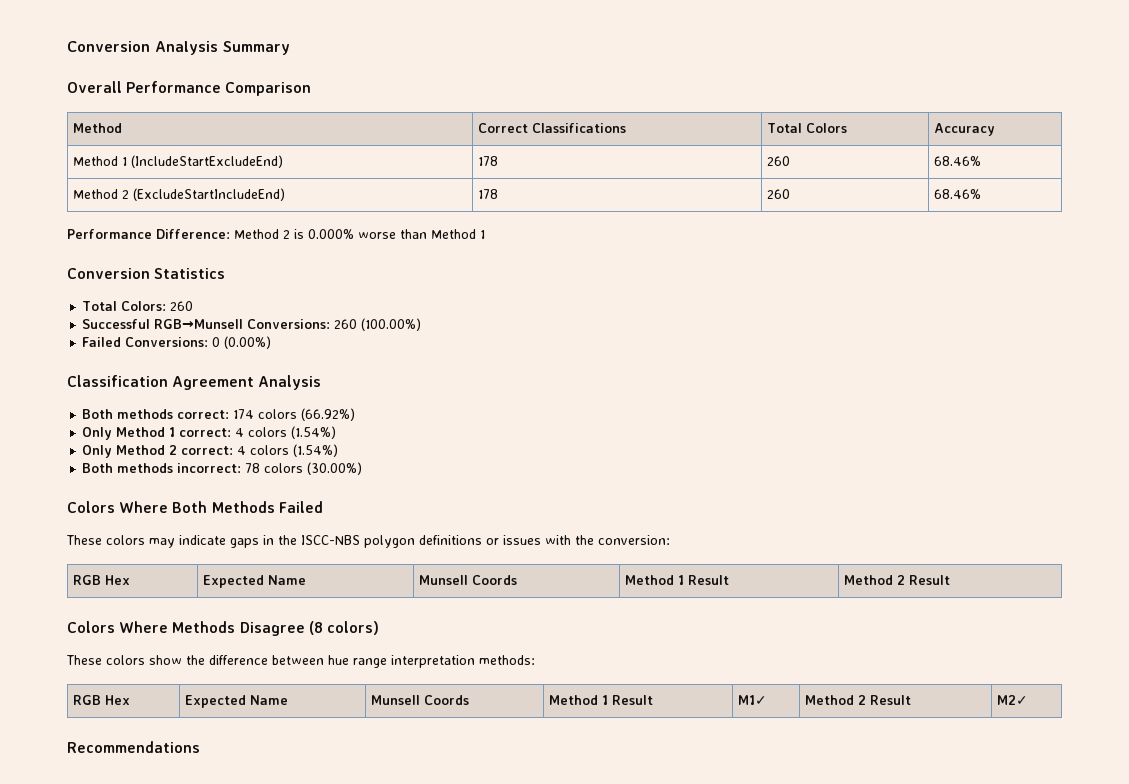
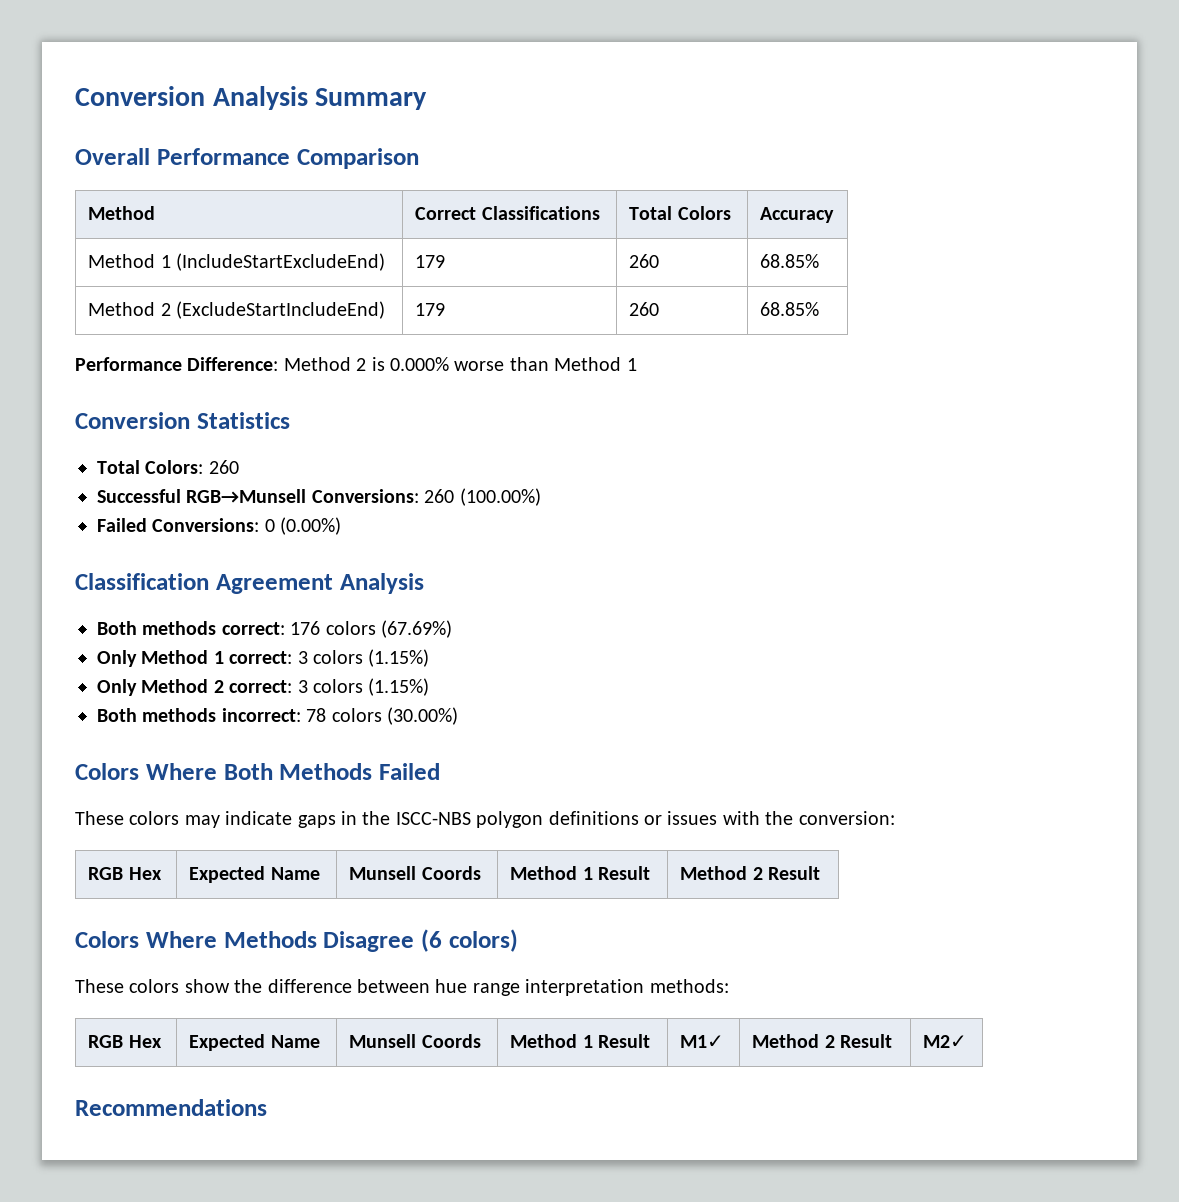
- Method 1 (IncludeStartExcludeEnd) | 178 | 260 | 68.46%
+ Method 1 (IncludeStartExcludeEnd) | 179 | 260 | 68.85%
- Method 2 (ExcludeStartIncludeEnd) | 178 | 260 | 68.46%
+ Method 2 (ExcludeStartIncludeEnd) | 179 | 260 | 68.85%
- Both methods correct: 174 colors (66.92%)
+ Both methods correct: 176 colors (67.69%)
- Only Method 1 correct: 4 colors (1.54%)
+ Only Method 1 correct: 3 colors (1.15%)
- Only Method 2 correct: 4 colors (1.54%)
+ Only Method 2 correct: 3 colors (1.15%)
- Colors Where Methods Disagree (8 colors)
+ Colors Where Methods Disagree (6 colors)

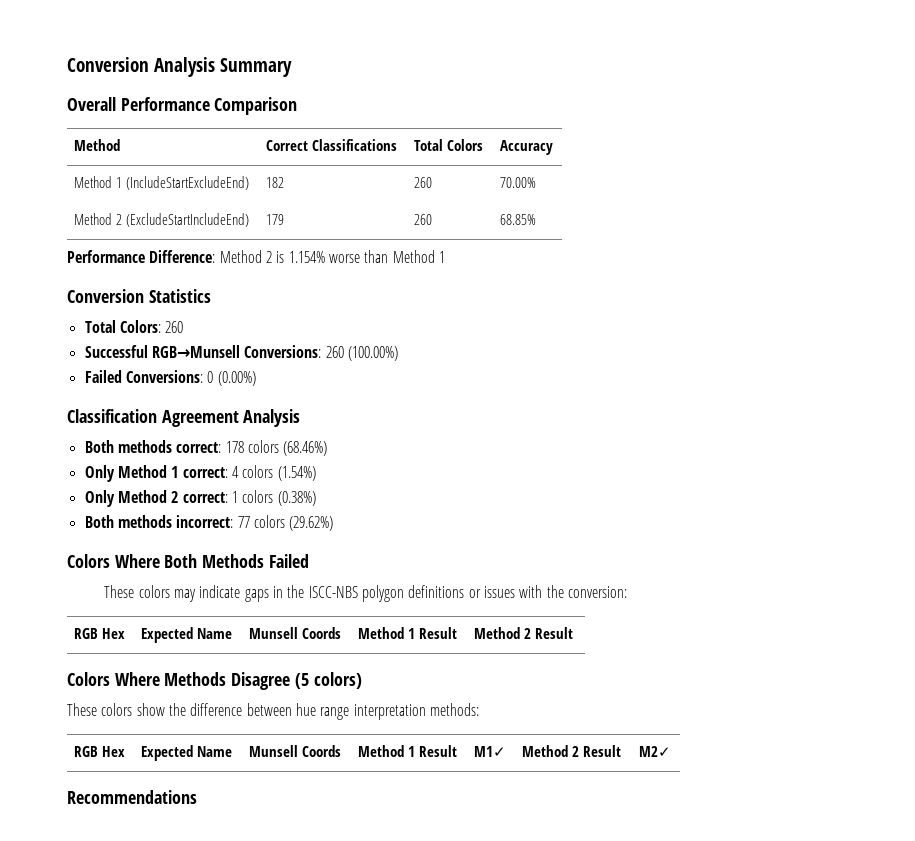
- Method 1 (IncludeStartExcludeEnd) | 179 | 260 | 68.85%
+ Method 1 (IncludeStartExcludeEnd) | 182 | 260 | 70.00%
- Performance Difference: Method 2 is 0.000% worse than Method 1
+ Performance Difference: Method 2 is 1.154% worse than Method 1
- Both methods correct: 176 colors (67.69%)
+ Both methods correct: 178 colors (68.46%)
- Only Method 1 correct: 3 colors (1.15%)
+ Only Method 1 correct: 4 colors (1.54%)
- Only Method 2 correct: 3 colors (1.15%)
+ Only Method 2 correct: 1 colors (0.38%)
- Both methods incorrect: 78 colors (30.00%)
+ Both methods incorrect: 77 colors (29.62%)
- Colors Where Methods Disagree (6 colors)
+ Colors Where Methods Disagree (5 colors)

